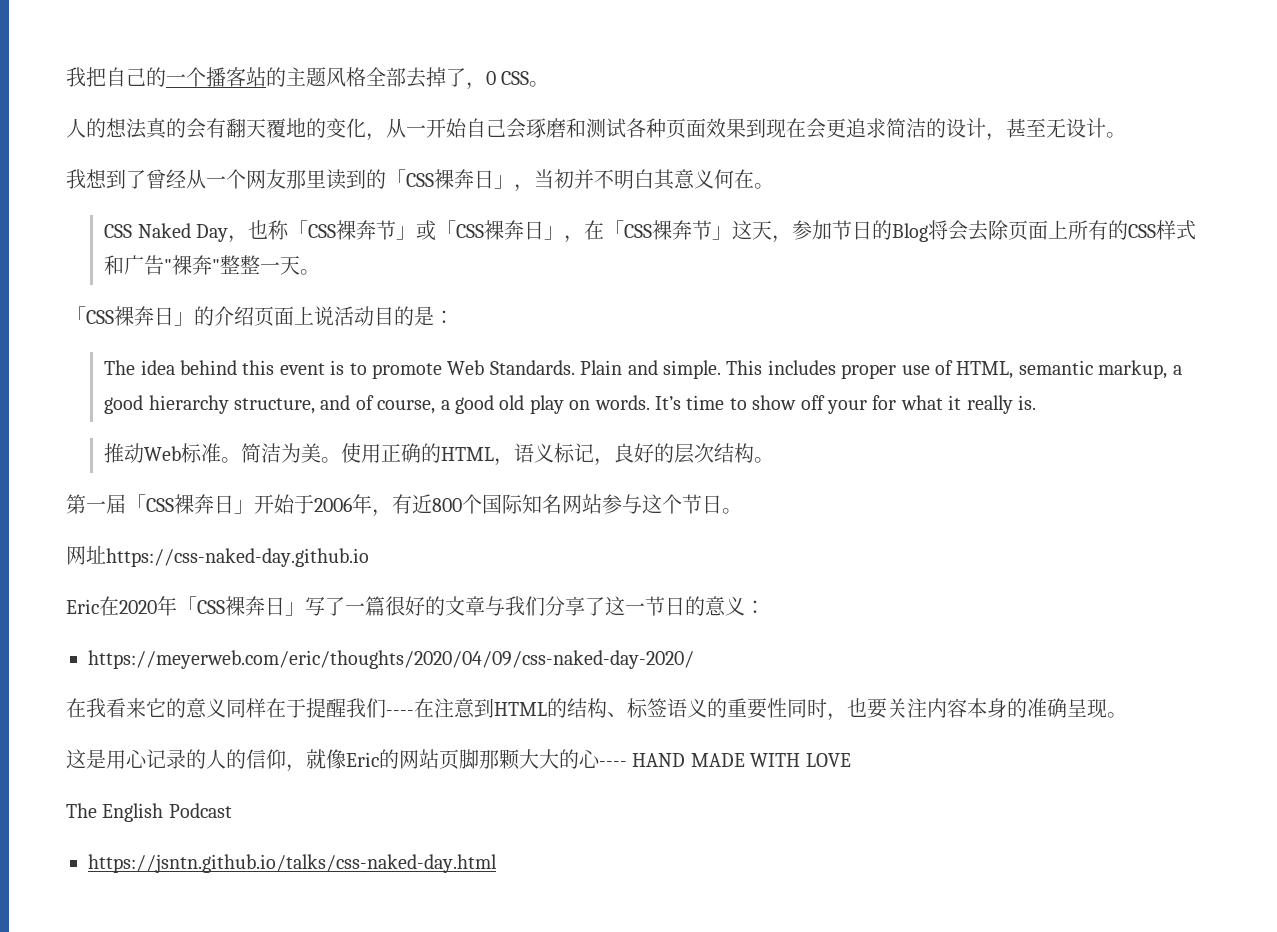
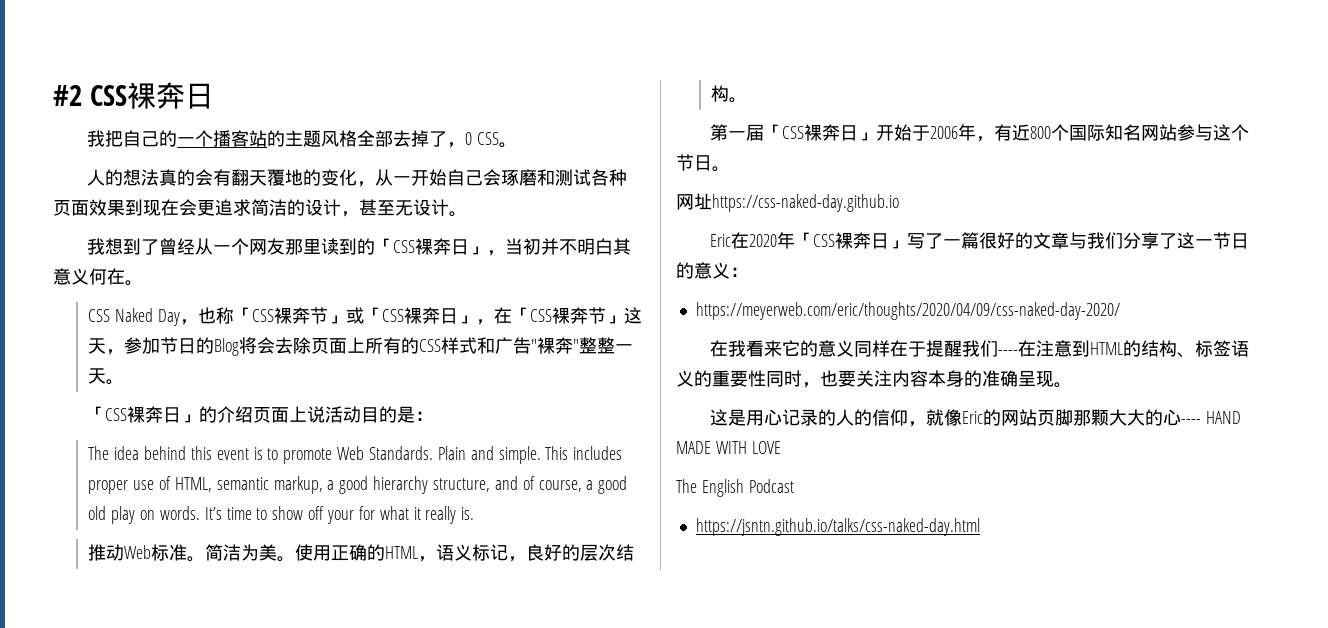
+ #2 CSS裸奔日

